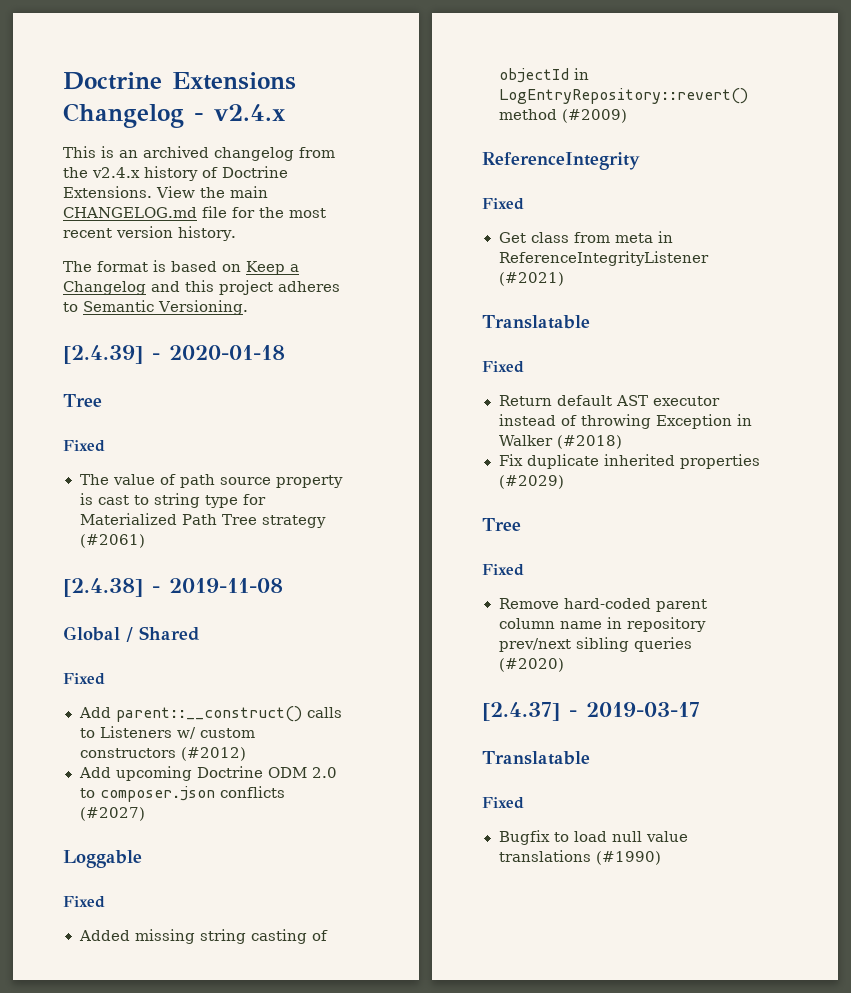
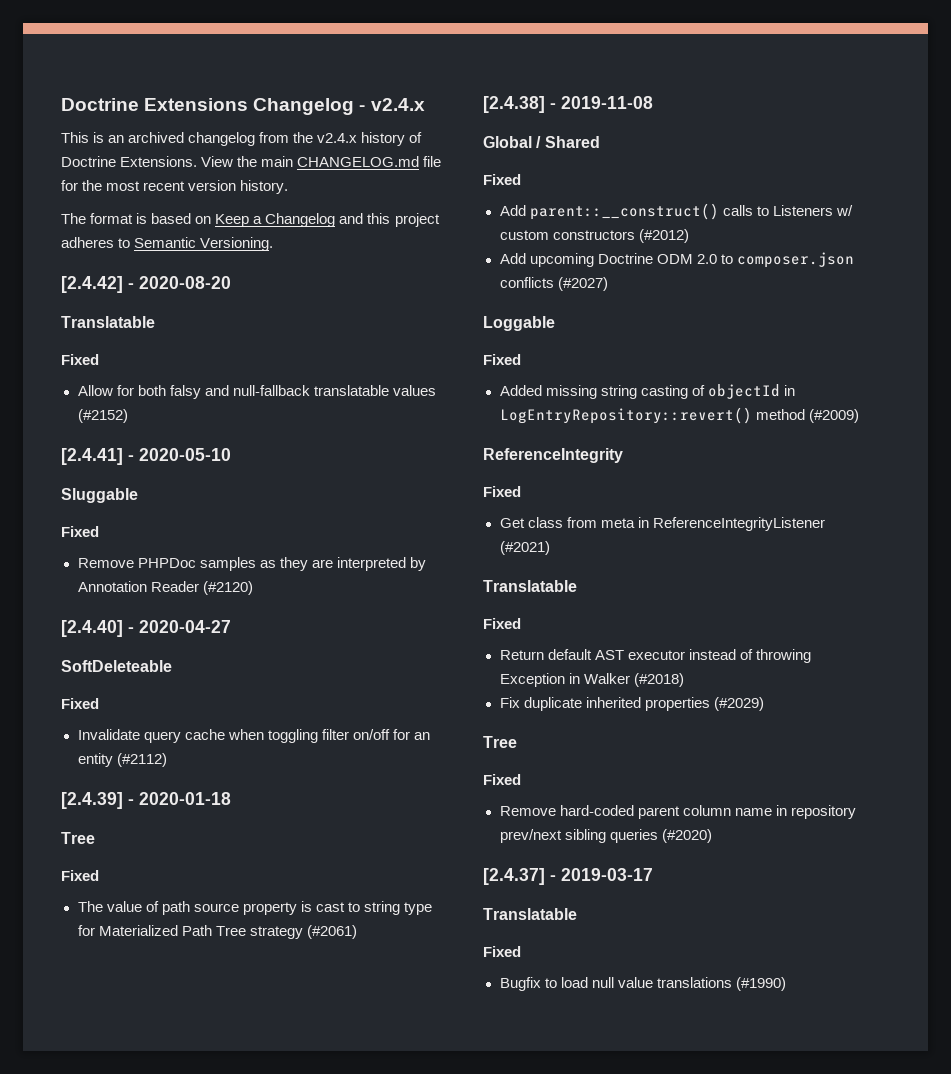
+ [2.4.42] - 2020-08-20
+ Translatable
+ Fixed
+ Allow for both falsy and null-fallback translatable values (#2152)
+ [2.4.41] - 2020-05-10
+ Sluggable
+ Fixed
+ Remove PHPDoc samples as they are interpreted by Annotation Reader (#2120)
+ [2.4.40] - 2020-04-27
+ SoftDeleteable
+ Fixed
+ Invalidate query cache when toggling filter on/off for an entity (#2112)

